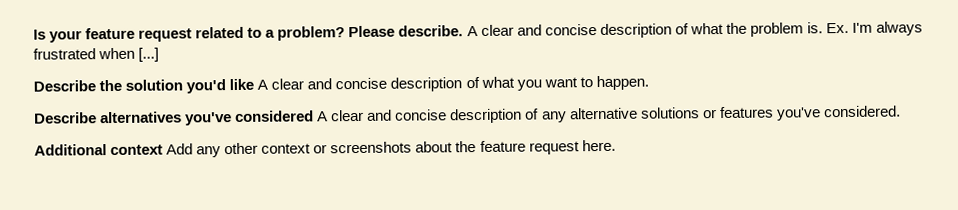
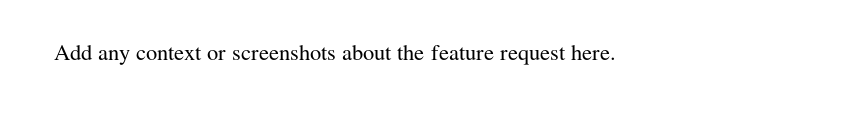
- Is your feature request related to a problem? Please describe. A clear and concise description of what the problem is. Ex. I'm always frustrated when [...]
- Describe the solution you'd like A clear and concise description of what you want to happen.
- Describe alternatives you've considered A clear and concise description of any alternative solutions or features you've considered.
- Additional context Add any other context or screenshots about the feature request here.
+ Add any context or screenshots about the feature request here.

